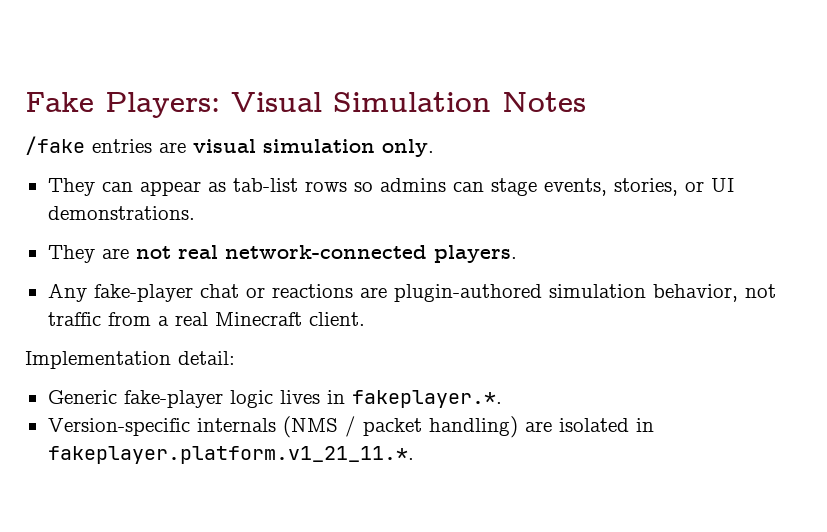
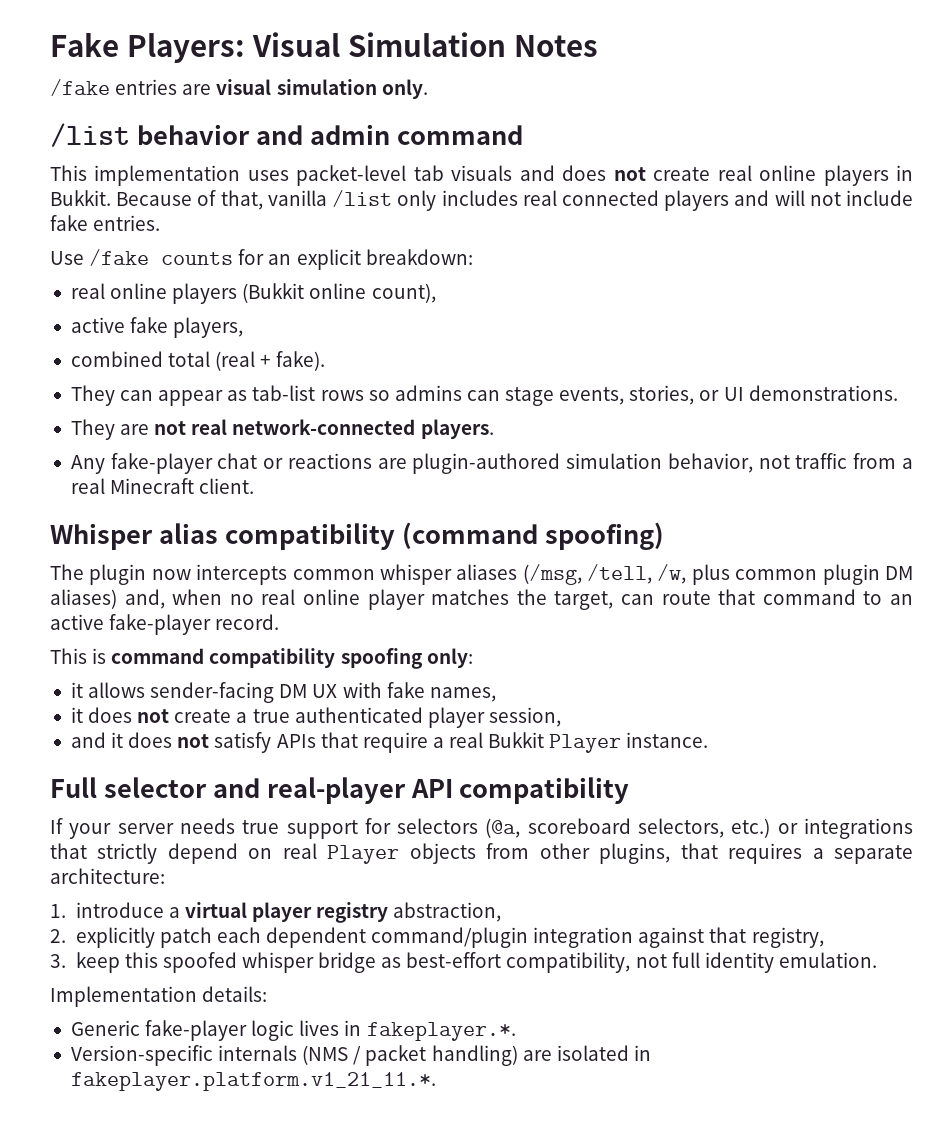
+ /list behavior and admin command
+ This implementation uses packet-level tab visuals and does not create real online players in Bukkit. Because of that, vanilla /list only includes real connected players and will not include fake entries.
+ Use /fake counts for an explicit breakdown:
+ real online players (Bukkit online count),
+ active fake players,
+ combined total (real + fake).
+ Whisper alias compatibility (command spoofing)
+ The plugin now intercepts common whisper aliases (/msg, /tell, /w, plus common plugin DM aliases) and, when no real online player matches the target, can route that command to an active fake-player record.
+ This is command compatibility spoofing only:
+ it allows sender-facing DM UX with fake names,
+ it does not create a true authenticated player session,
+ and it does not satisfy APIs that require a real Bukkit Player instance.
+ Full selector and real-player API compatibility
+ If your server needs true support for selectors (@a, scoreboard selectors, etc.) or integrations that strictly depend on real Player objects from other plugins, that requires a separate architecture:
+ 1. introduce a virtual player registry abstraction,
+ 2. explicitly patch each dependent command/plugin integration against that registry,
+ 3. keep this spoofed whisper bridge as best-effort compatibility, not full identity emulation.
- Implementation detail:
+ Implementation details:

